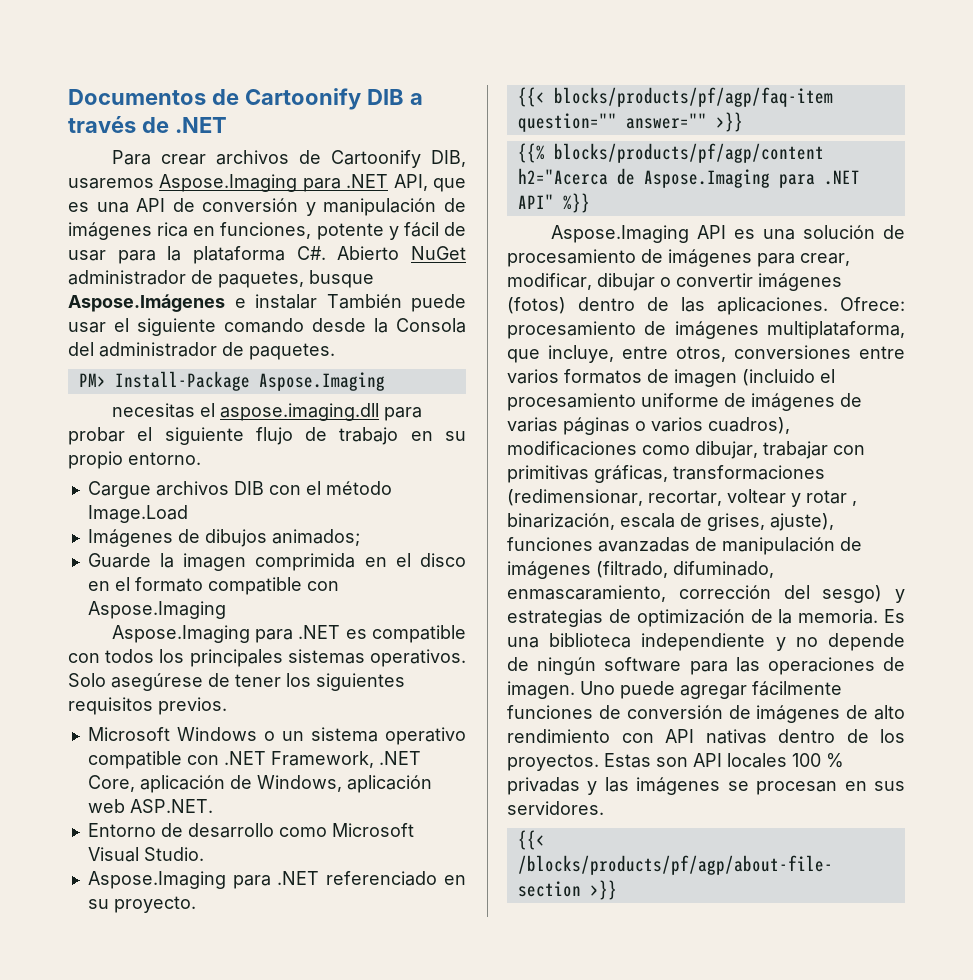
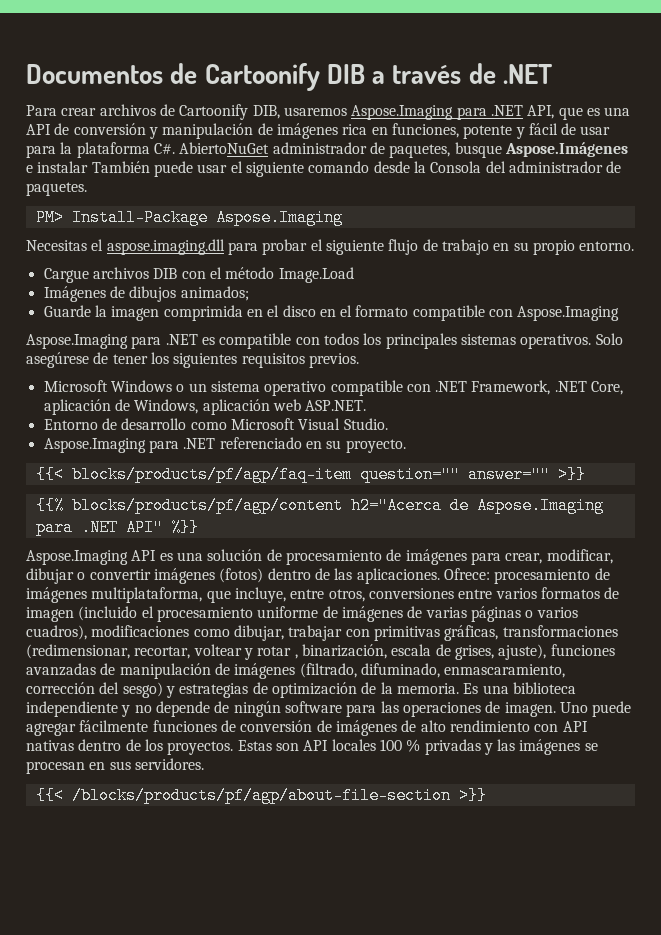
- Para crear archivos de Cartoonify DIB, usaremos Aspose.Imaging para .NET API, que es una API de conversión y manipulación de imágenes rica en funciones, potente y fácil de usar para la plataforma C#. Abierto NuGet administrador de paquetes, busque Aspose.Imágenes e instalar También puede usar el siguiente comando desde la Consola del administrador de paquetes.
+ Para crear archivos de Cartoonify DIB, usaremos Aspose.Imaging para .NET API, que es una API de conversión y manipulación de imágenes rica en funciones, potente y fácil de usar para la plataforma C#. AbiertoNuGet administrador de paquetes, busque Aspose.Imágenes e instalar También puede usar el siguiente comando desde la Consola del administrador de paquetes.
- necesitas el aspose.imaging.dll para probar el siguiente flujo de trabajo en su propio entorno.
+ Necesitas el aspose.imaging.dll para probar el siguiente flujo de trabajo en su propio entorno.

